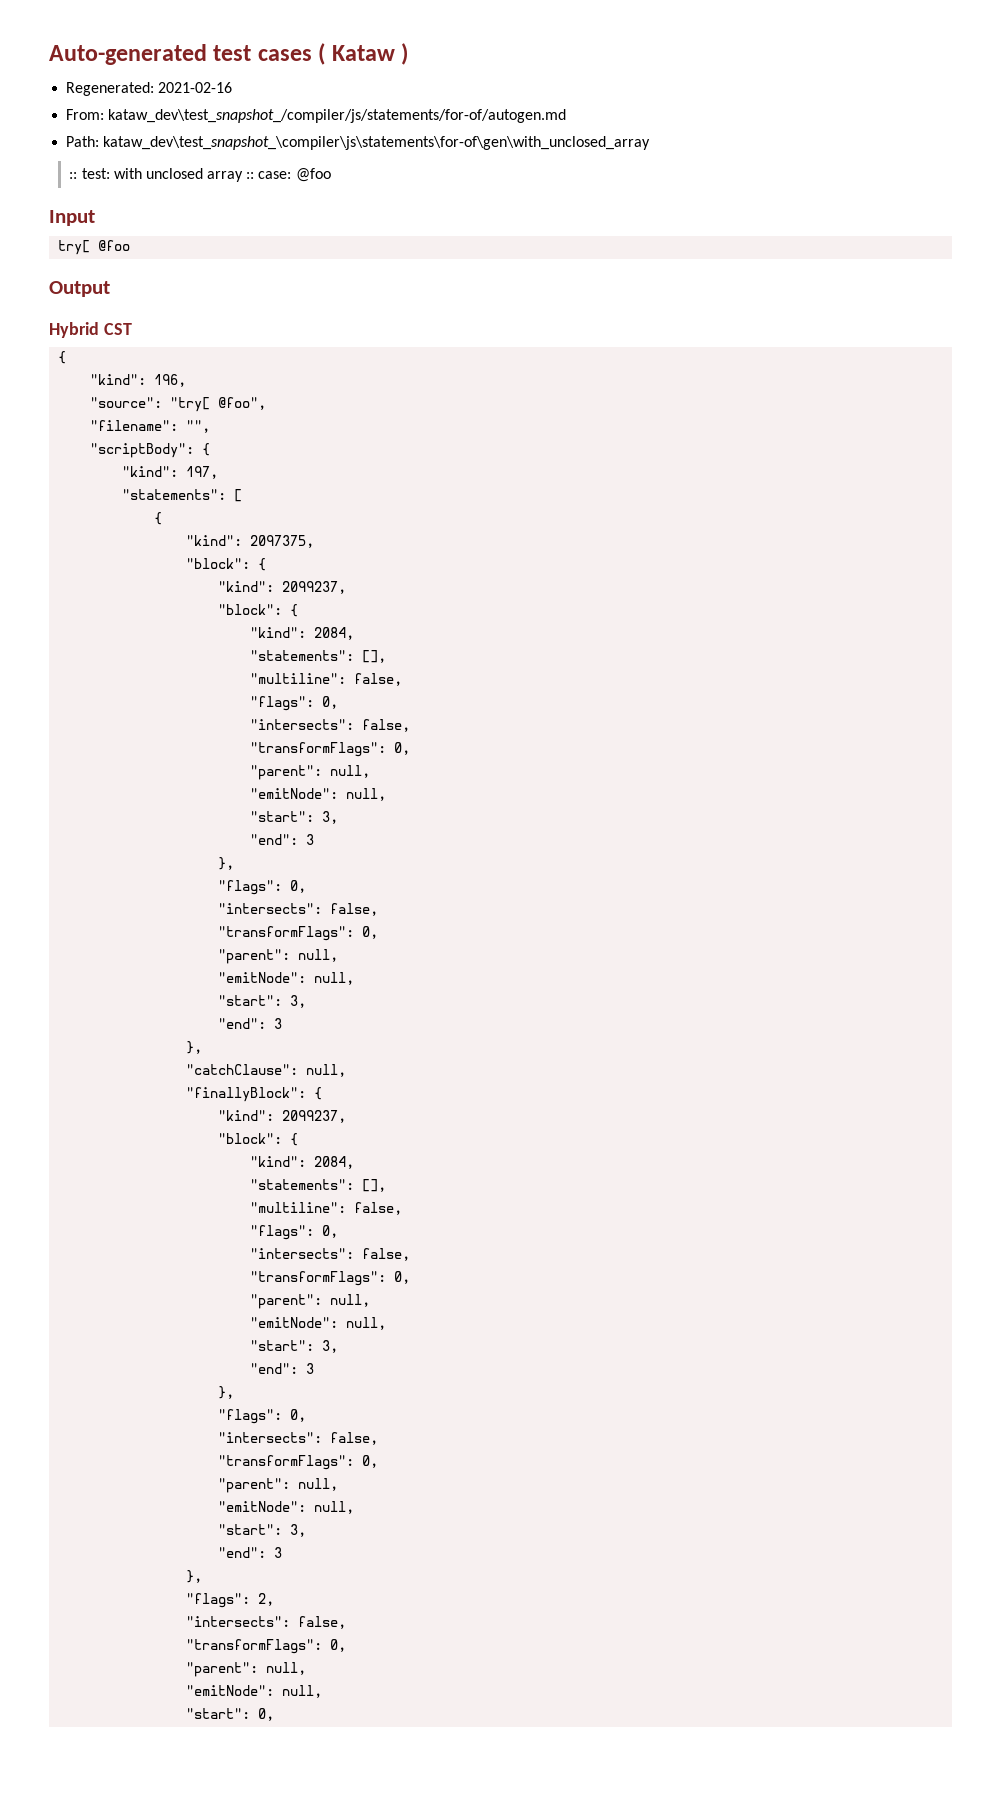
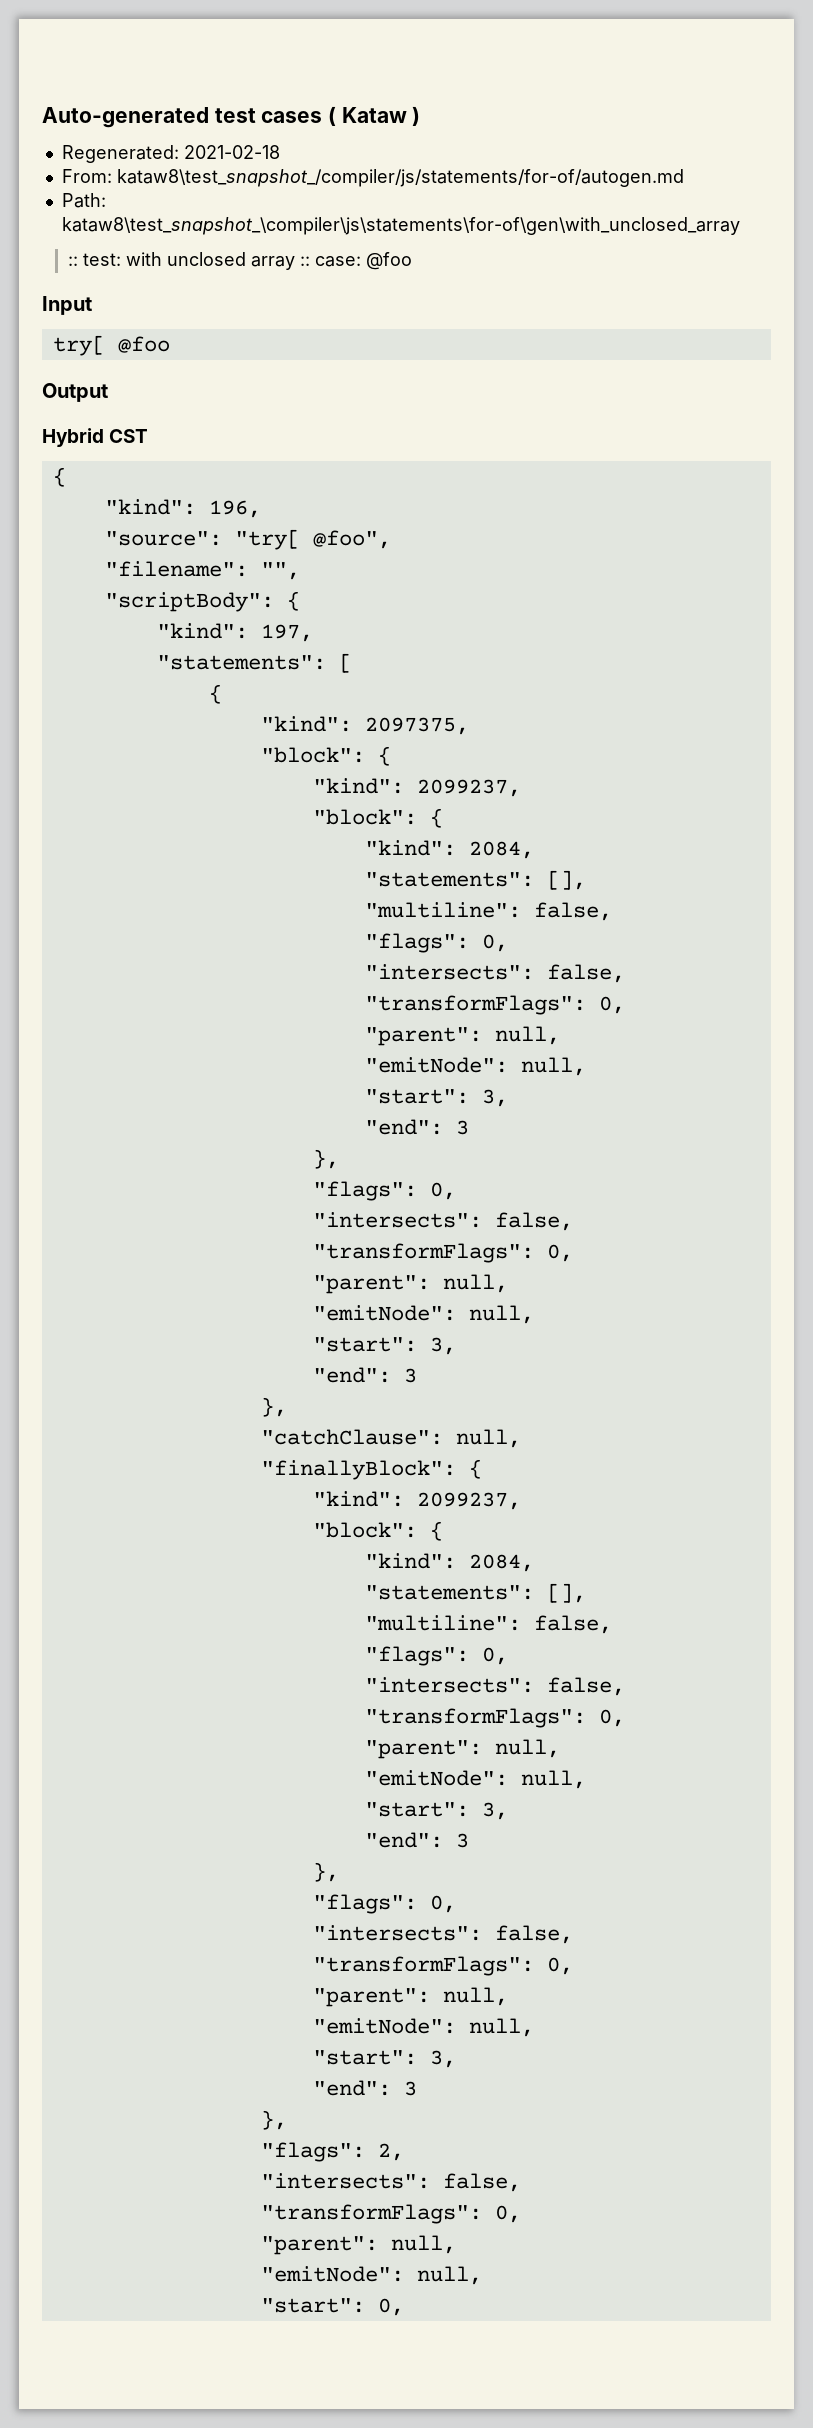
- Regenerated: 2021-02-16
+ Regenerated: 2021-02-18
- From: kataw_dev\test_snapshot_/compiler/js/statements/for-of/autogen.md
+ From: kataw8\test_snapshot_/compiler/js/statements/for-of/autogen.md
- Path: kataw_dev\test_snapshot_\compiler\js\statements\for-of\gen\with_unclosed_array
+ Path: kataw8\test_snapshot_\compiler\js\statements\for-of\gen\with_unclosed_array

